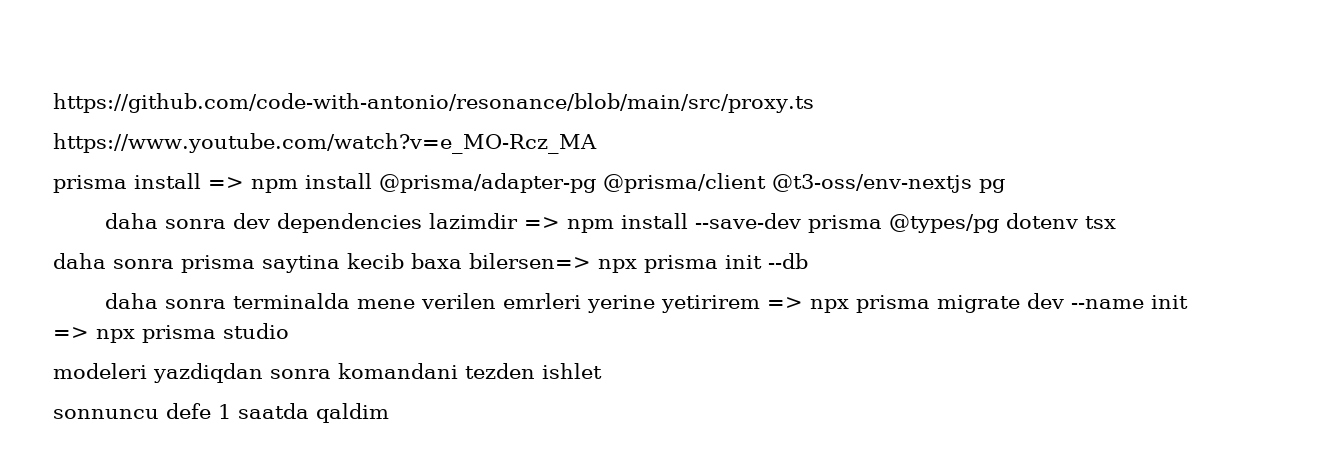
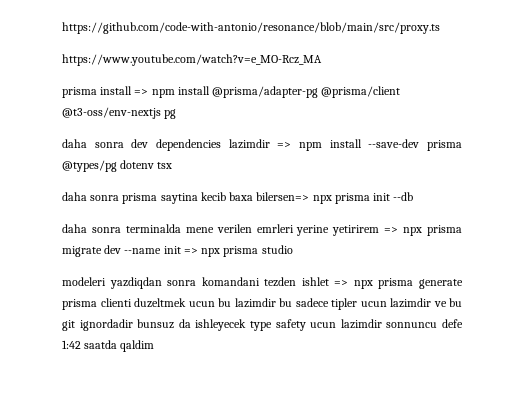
- modeleri yazdiqdan sonra komandani tezden ishlet
- sonnuncu defe 1 saatda qaldim
+ modeleri yazdiqdan sonra komandani tezden ishlet => npx prisma generate prisma clienti duzeltmek ucun bu lazimdir bu sadece tipler ucun lazimdir ve bu git ignordadir bunsuz da ishleyecek type safety ucun lazimdir sonnuncu defe 1:42 saatda qaldim

